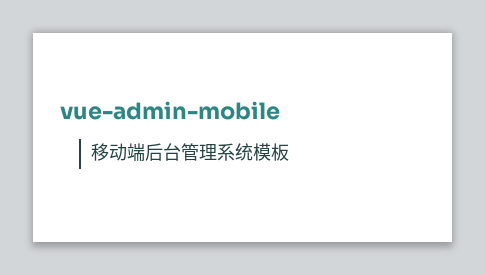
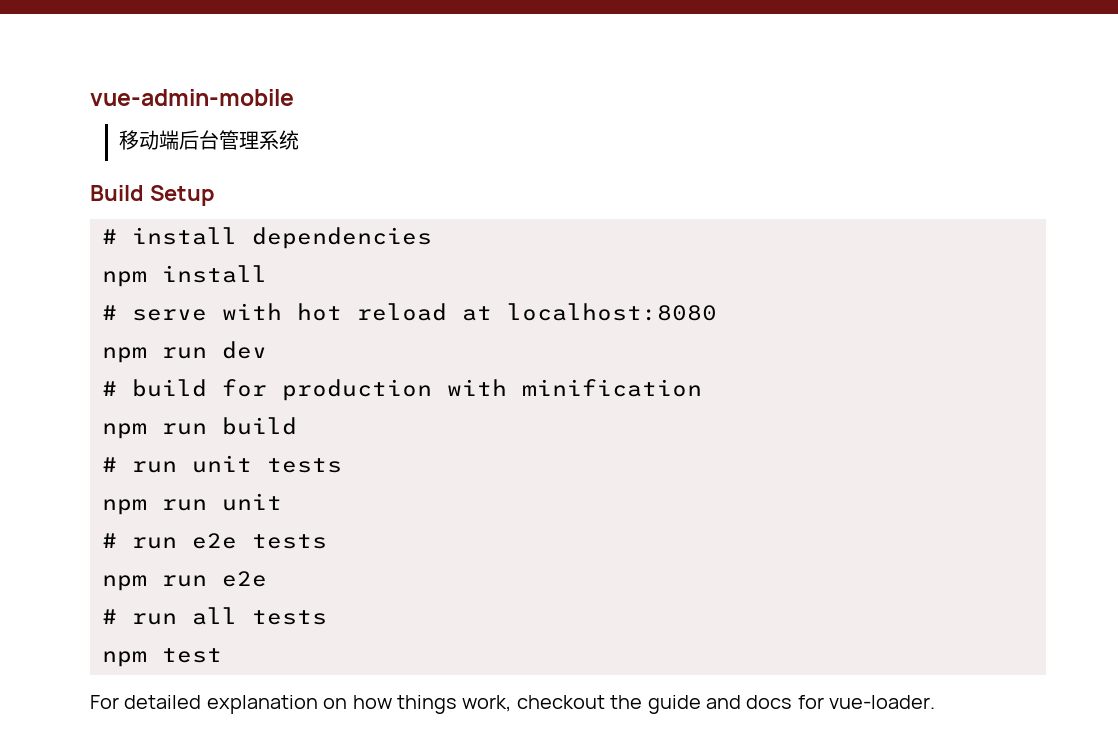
- 移动端后台管理系统模板
+ 移动端后台管理系统
+ Build Setup
+ # install dependencies
+ npm install
+ # serve with hot reload at localhost:8080
+ npm run dev
+ # build for production with minification
+ npm run build
+ # run unit tests
+ npm run unit
+ # run e2e tests
+ npm run e2e
+ # run all tests
+ npm test
+ For detailed explanation on how things work, checkout the guide and docs for vue-loader.

